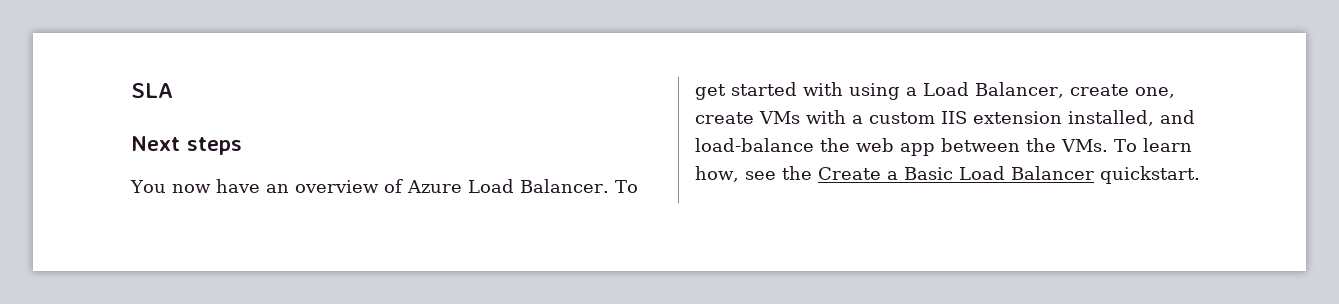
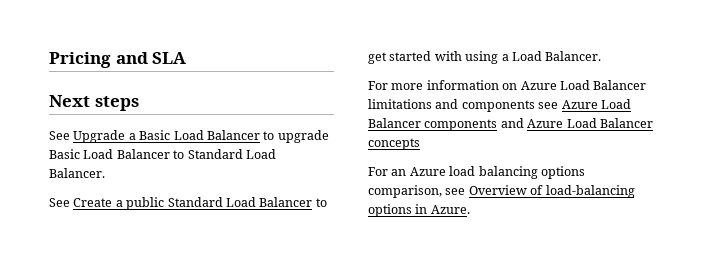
- SLA
+ Pricing and SLA
- You now have an overview of Azure Load Balancer. To get started with using a Load Balancer, create one, create VMs with a custom IIS extension installed, and load-balance the web app between the VMs. To learn how, see the Create a Basic Load Balancer quickstart.
+ See Upgrade a Basic Load Balancer to upgrade Basic Load Balancer to Standard Load Balancer.
+ See Create a public Standard Load Balancer to get started with using a Load Balancer.
+ For more information on Azure Load Balancer limitations and components see Azure Load Balancer components and Azure Load Balancer concepts
+ For an Azure load balancing options comparison, see Overview of load-balancing options in Azure.

